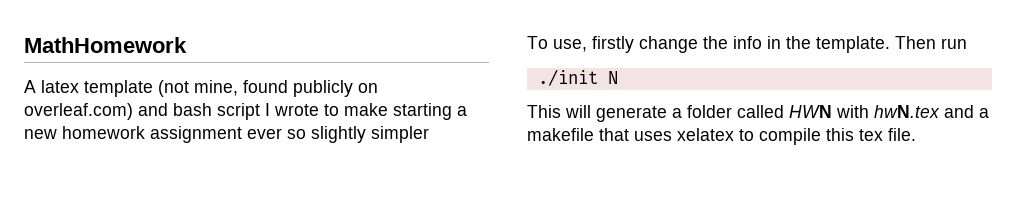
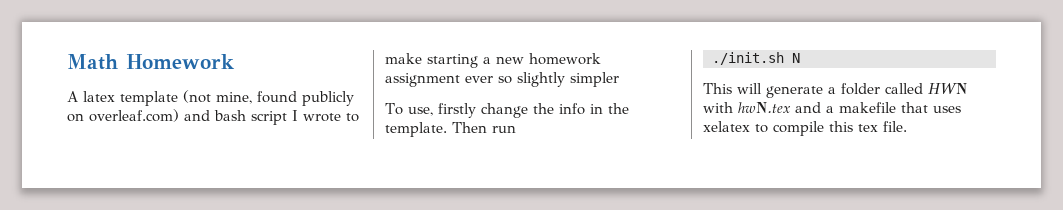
- MathHomework
+ Math Homework
- ./init N
+ ./init.sh N

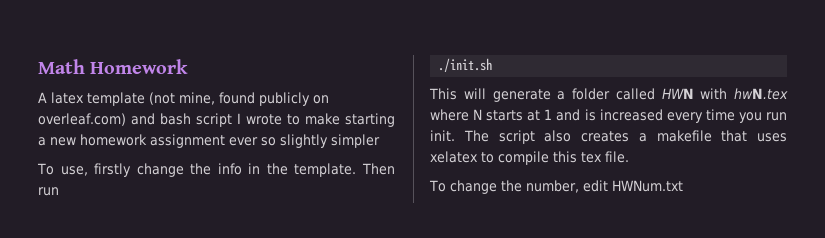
- ./init.sh N
+ ./init.sh
- This will generate a folder called HWN with hwN.tex and a makefile that uses xelatex to compile this tex file.
+ This will generate a folder called HWN with hwN.tex where N starts at 1 and is increased every time you run init. The script also creates a makefile that uses xelatex to compile this tex file.
+ To change the number, edit HWNum.txt

